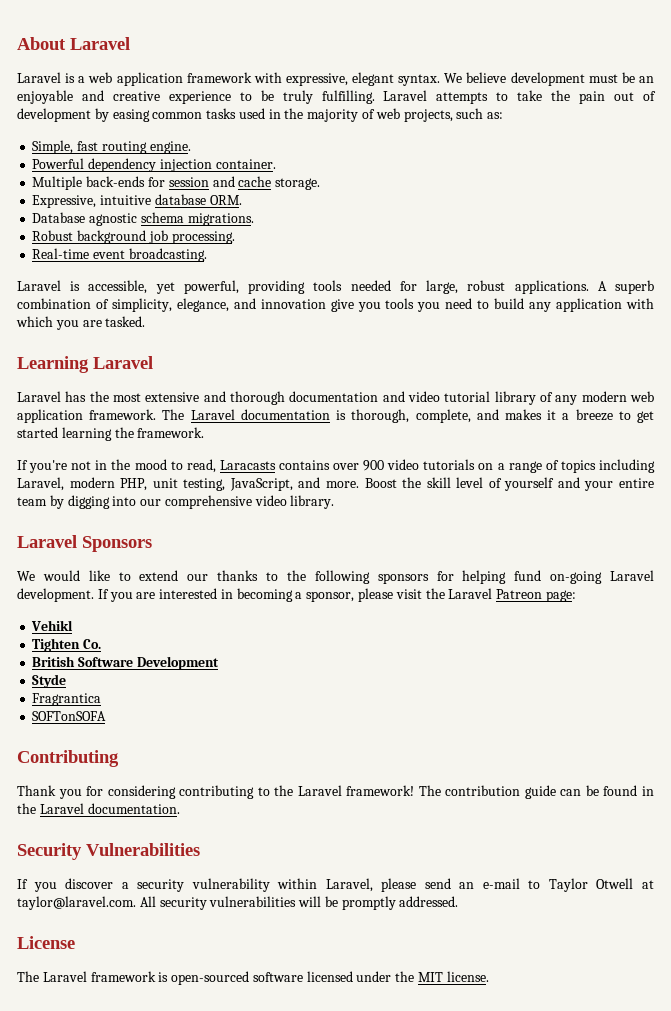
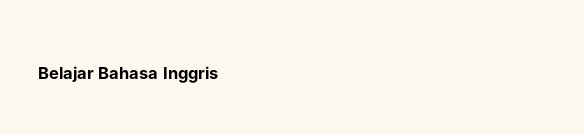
- About Laravel
- Laravel is a web application framework with expressive, elegant syntax. We believe development must be an enjoyable and creative experience to be truly fulfilling. Laravel attempts to take the pain out of development by easing common tasks used in the majority of web projects, such as:
- Simple, fast routing engine.
- Powerful dependency injection container.
- Multiple back-ends for session and cache storage.
- Expressive, intuitive database ORM.
- Database agnostic schema migrations.
- Robust background job processing.
- Real-time event broadcasting.
- Laravel is accessible, yet powerful, providing tools needed for large, robust applications. A superb combination of simplicity, elegance, and innovation give you tools you need to build any application with which you are tasked.
- Learning Laravel
- Laravel has the most extensive and thorough documentation and video tutorial library of any modern web application framework. The Laravel documentation is thorough, complete, and makes it a breeze to get started learning the framework.
- If you're not in the mood to read, Laracasts contains over 900 video tutorials on a range of topics including Laravel, modern PHP, unit testing, JavaScript, and more. Boost the skill level of yourself and your entire team by digging into our comprehensive video library.
- Laravel Sponsors
- We would like to extend our thanks to the following sponsors for helping fund on-going Laravel development. If you are interested in becoming a sponsor, please visit the Laravel Patreon page:
- Vehikl
- Tighten Co.
- British Software Development
- Styde
- Fragrantica
- SOFTonSOFA
- Contributing
- Thank you for considering contributing to the Laravel framework! The contribution guide can be found in the Laravel documentation.
- Security Vulnerabilities
- If you discover a security vulnerability within Laravel, please send an e-mail to Taylor Otwell at taylor@laravel.com. All security vulnerabilities will be promptly addressed.
- License
- The Laravel framework is open-sourced software licensed under the MIT license.
+ Belajar Bahasa Inggris

